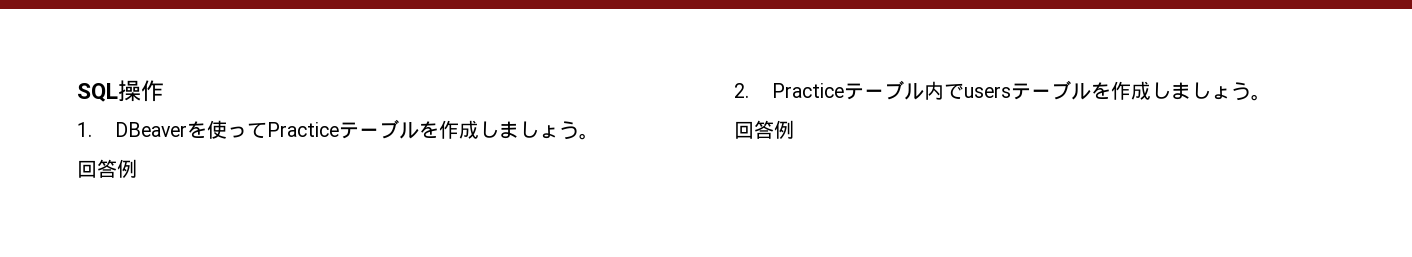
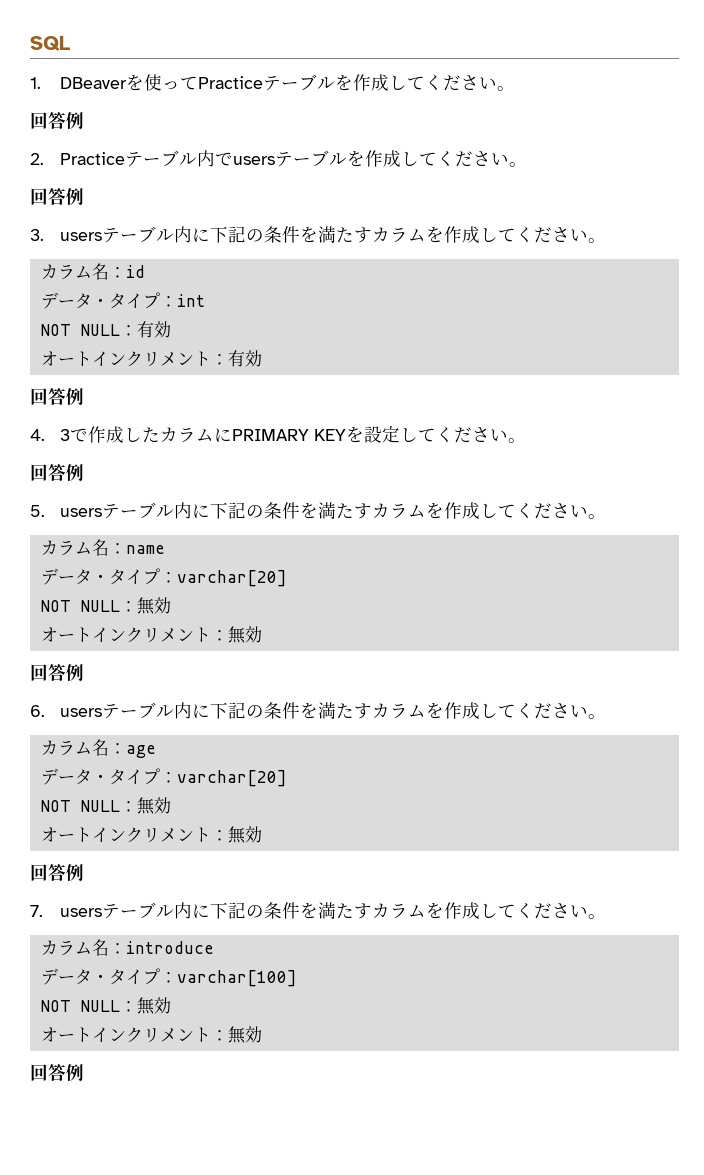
- SQL操作
+ SQL
- 1. DBeaverを使ってPracticeテーブルを作成しましょう。
+ 1. DBeaverを使ってPracticeテーブルを作成してください。
- 2. Practiceテーブル内でusersテーブルを作成しましょう。
+ 2. Practiceテーブル内でusersテーブルを作成してください。
+ 回答例
+ 3. usersテーブル内に下記の条件を満たすカラムを作成してください。
+ カラム名：id
+ データ・タイプ：int
+ NOT NULL：有効
+ オートインクリメント：有効
+ 回答例
+ 4. 3で作成したカラムにPRIMARY KEYを設定してください。
+ 回答例
+ 5. usersテーブル内に下記の条件を満たすカラムを作成してください。
+ カラム名：name
+ データ・タイプ：varchar[20]
+ NOT NULL：無効
+ オートインクリメント：無効
+ 回答例
+ 6. usersテーブル内に下記の条件を満たすカラムを作成してください。
+ カラム名：age
+ データ・タイプ：varchar[20]
+ NOT NULL：無効
+ オートインクリメント：無効
+ 回答例
+ 7. usersテーブル内に下記の条件を満たすカラムを作成してください。
+ カラム名：introduce
+ データ・タイプ：varchar[100]
+ NOT NULL：無効
+ オートインクリメント：無効

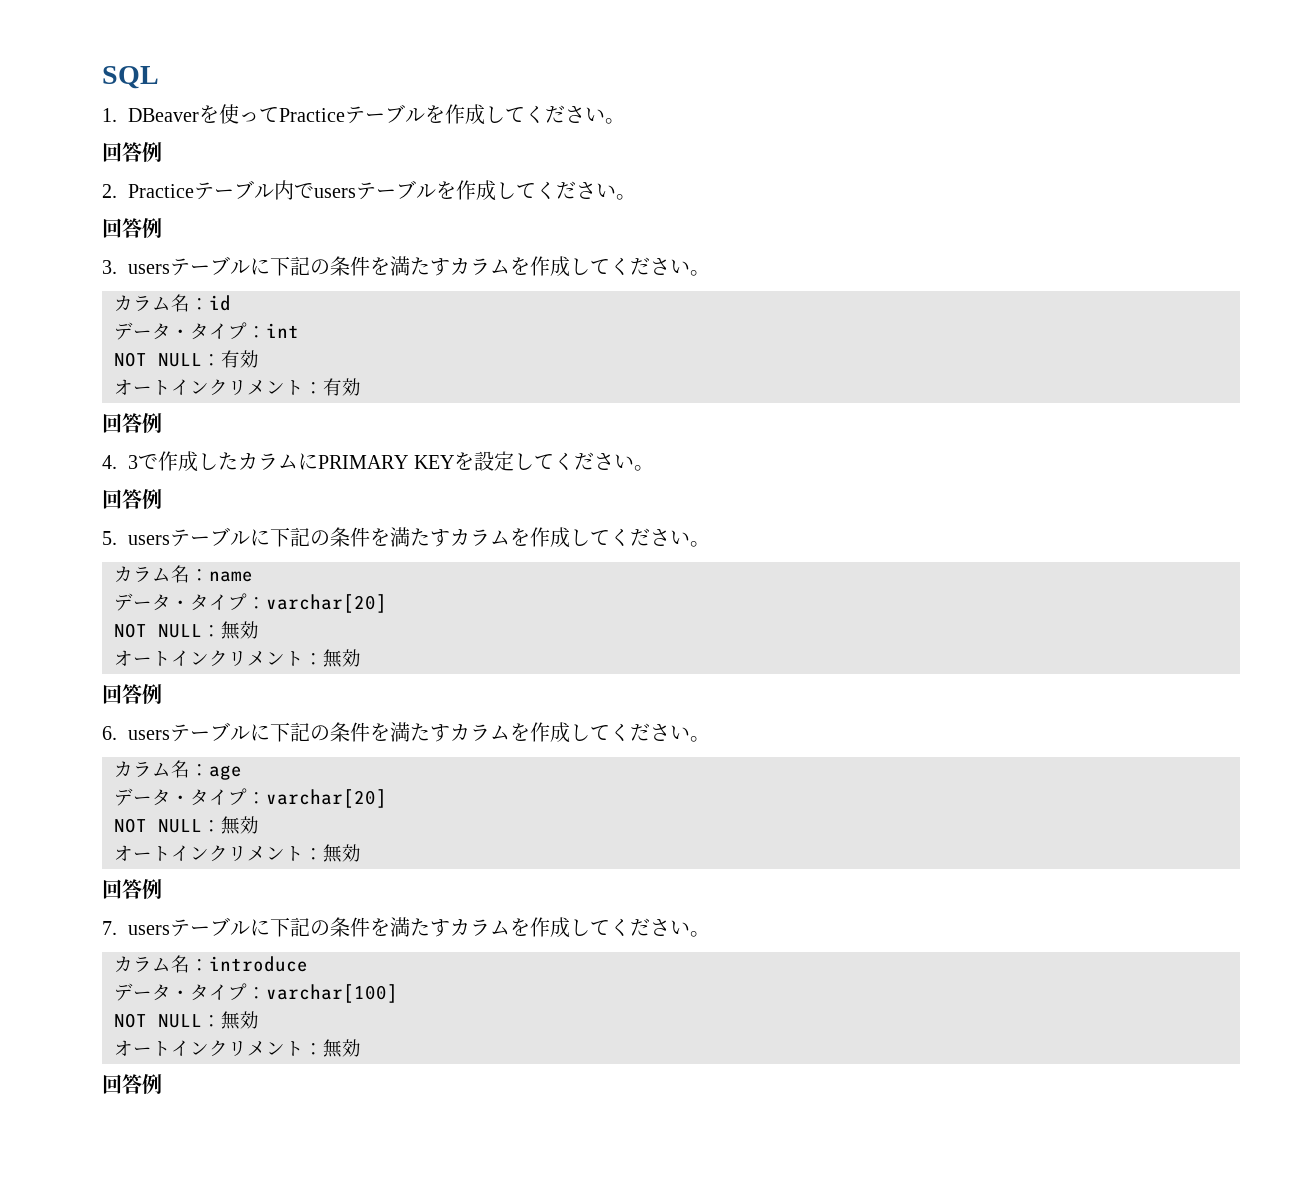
- 3. usersテーブル内に下記の条件を満たすカラムを作成してください。
+ 3. usersテーブルに下記の条件を満たすカラムを作成してください。
- 5. usersテーブル内に下記の条件を満たすカラムを作成してください。
+ 5. usersテーブルに下記の条件を満たすカラムを作成してください。
- 6. usersテーブル内に下記の条件を満たすカラムを作成してください。
+ 6. usersテーブルに下記の条件を満たすカラムを作成してください。
- 7. usersテーブル内に下記の条件を満たすカラムを作成してください。
+ 7. usersテーブルに下記の条件を満たすカラムを作成してください。

